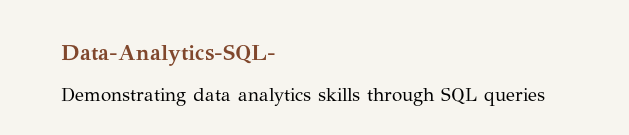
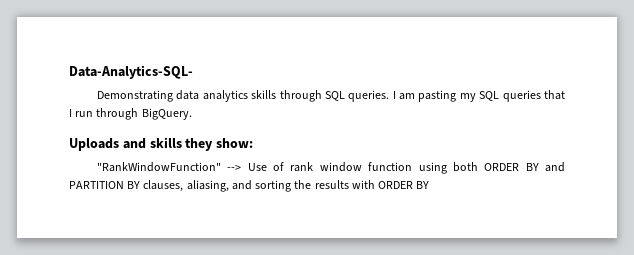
- Demonstrating data analytics skills through SQL queries
+ Demonstrating data analytics skills through SQL queries. I am pasting my SQL queries that I run through BigQuery.
+ Uploads and skills they show:
+ "RankWindowFunction" --> Use of rank window function using both ORDER BY and PARTITION BY clauses, aliasing, and sorting the results with ORDER BY

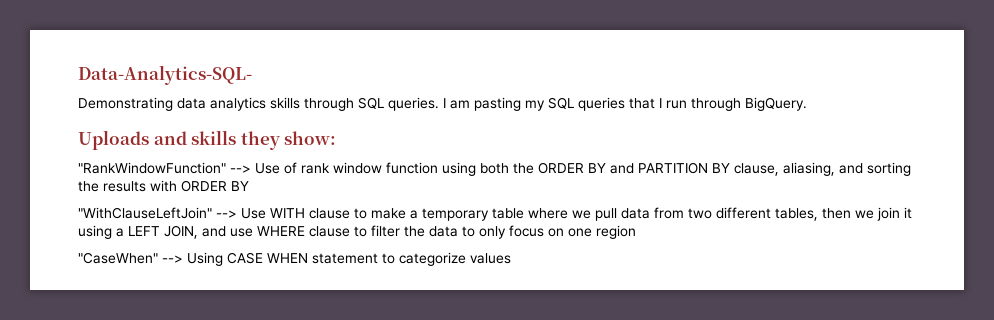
- "RankWindowFunction" --> Use of rank window function using both ORDER BY and PARTITION BY clauses, aliasing, and sorting the results with ORDER BY
+ "RankWindowFunction" --> Use of rank window function using both the ORDER BY and PARTITION BY clause, aliasing, and sorting the results with ORDER BY
+ "WithClauseLeftJoin" --> Use WITH clause to make a temporary table where we pull data from two different tables, then we join it using a LEFT JOIN, and use WHERE clause to filter the data to only focus on one region
+ "CaseWhen" --> Using CASE WHEN statement to categorize values

